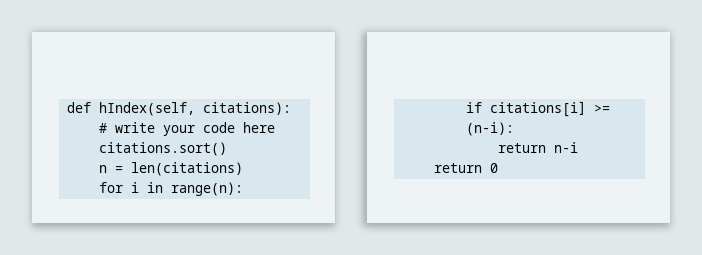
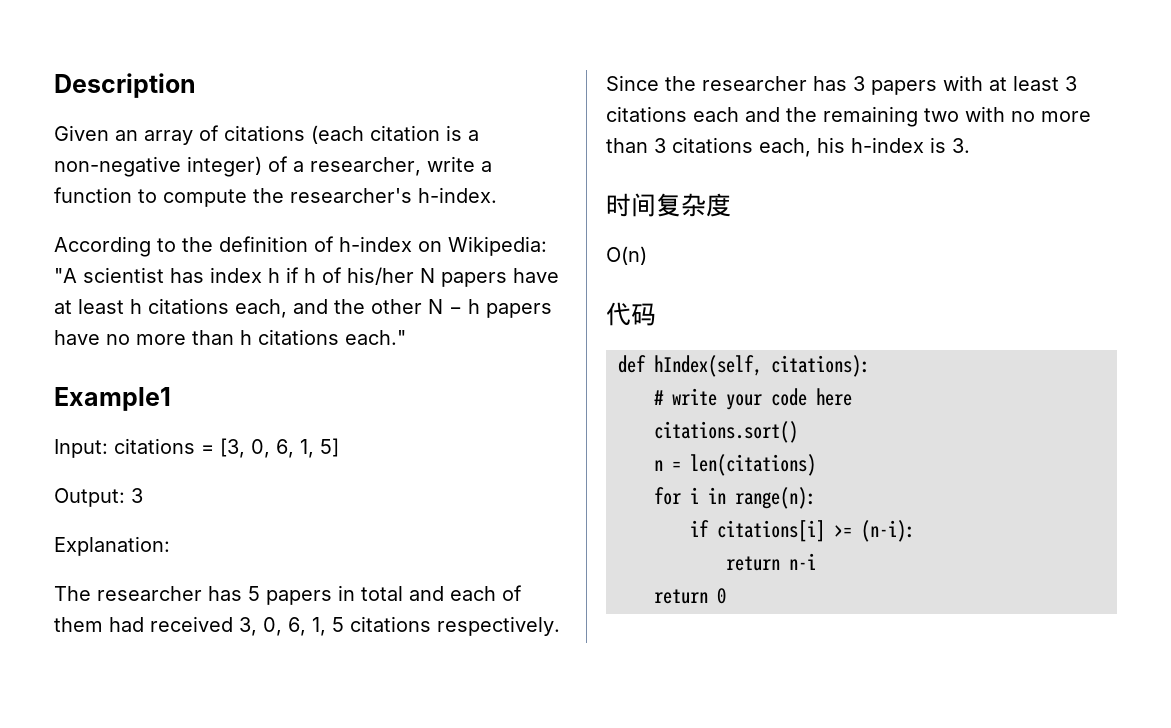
+ Description
+ Given an array of citations (each citation is a non-negative integer) of a researcher, write a function to compute the researcher's h-index.
+ According to the definition of h-index on Wikipedia: "A scientist has index h if h of his/her N papers have at least h citations each, and the other N − h papers have no more than h citations each."
+ Example1
+ Input: citations = [3, 0, 6, 1, 5]
+ Output: 3
+ Explanation:
+ The researcher has 5 papers in total and each of them had received 3, 0, 6, 1, 5 citations respectively. Since the researcher has 3 papers with at least 3 citations each and the remaining two with no more than 3 citations each, his h-index is 3.
+ 时间复杂度
+ O(n)
+ 代码

